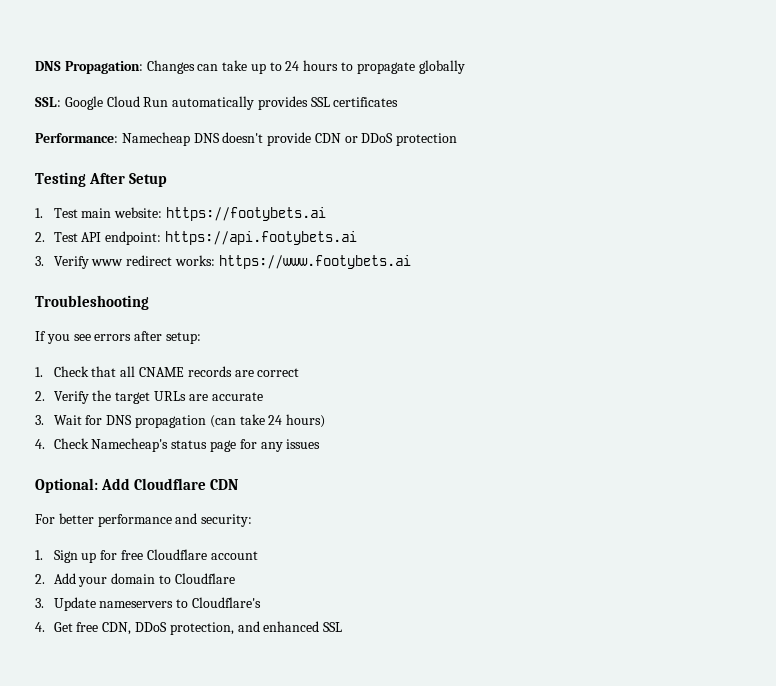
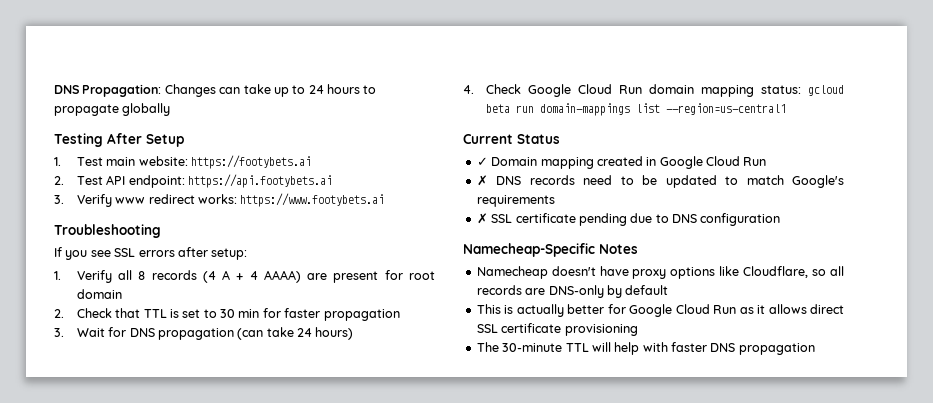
- SSL: Google Cloud Run automatically provides SSL certificates
- Performance: Namecheap DNS doesn't provide CDN or DDoS protection
- If you see errors after setup:
+ If you see SSL errors after setup:
- 1. Check that all CNAME records are correct
- 2. Verify the target URLs are accurate
+ 1. Verify all 8 records (4 A + 4 AAAA) are present for root domain
+ 2. Check that TTL is set to 30 min for faster propagation
- 4. Check Namecheap's status page for any issues
- Optional: Add Cloudflare CDN
- For better performance and security:
- 1. Sign up for free Cloudflare account
- 2. Add your domain to Cloudflare
- 3. Update nameservers to Cloudflare's
- 4. Get free CDN, DDoS protection, and enhanced SSL
+ 4. Check Google Cloud Run domain mapping status: gcloud beta run domain-mappings list --region=us-central1
+ Current Status
+ ✓ Domain mapping created in Google Cloud Run
+ ✗ DNS records need to be updated to match Google's requirements
+ ✗ SSL certificate pending due to DNS configuration
+ Namecheap-Specific Notes
+ Namecheap doesn't have proxy options like Cloudflare, so all records are DNS-only by default
+ This is actually better for Google Cloud Run as it allows direct SSL certificate provisioning
+ The 30-minute TTL will help with faster DNS propagation

